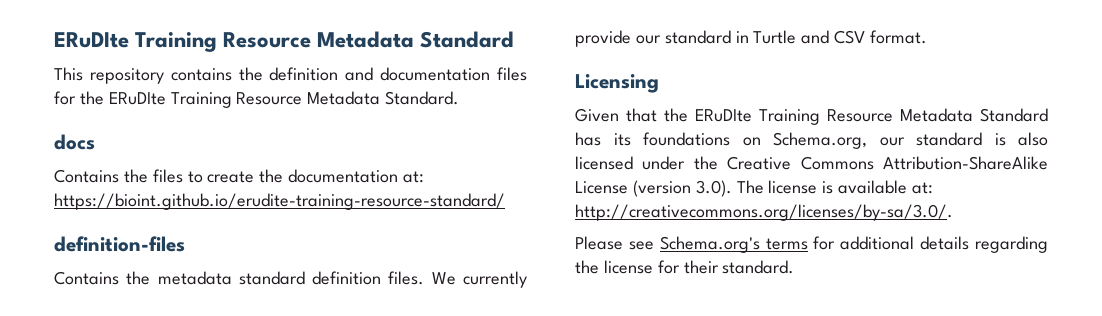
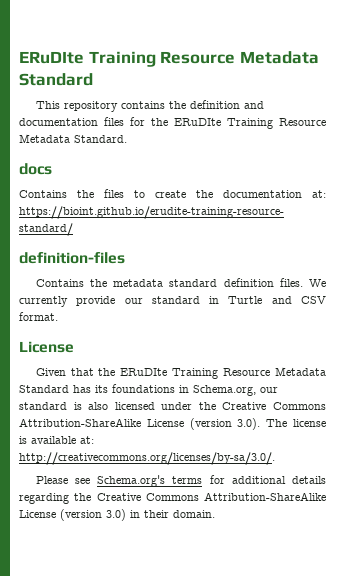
  We currently provide our standard in Turtle and CSV format.
- Licensing
+ License
- Given that the ERuDIte Training Resource Metadata Standard has its foundations on Schema.org, our standard is also licensed under the Creative Commons Attribution-ShareAlike License (version 3.0). The license is available at: http://creativecommons.org/licenses/by-sa/3.0/.
+ Given that the ERuDIte Training Resource Metadata Standard has its foundations in Schema.org, our standard is also licensed under the Creative Commons Attribution-ShareAlike License (version 3.0). The license is available at: http://creativecommons.org/licenses/by-sa/3.0/.
- Please see Schema.org's terms for additional details regarding the license for their standard.
+ Please see Schema.org's terms for additional details regarding the Creative Commons Attribution-ShareAlike License (version 3.0) in their domain.

